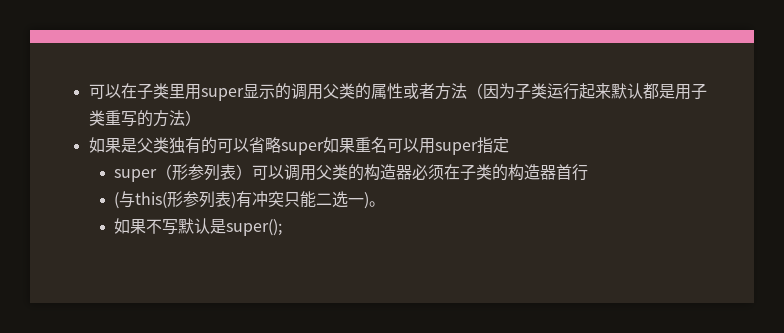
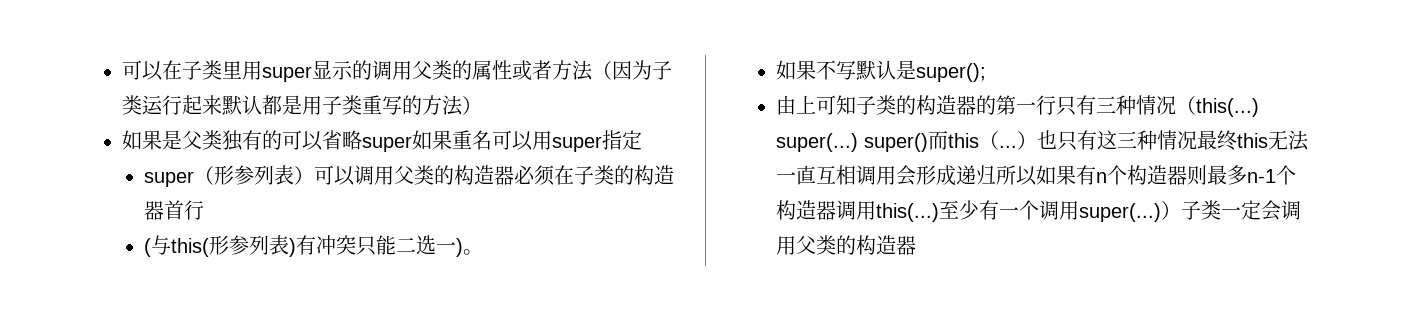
+ 由上可知子类的构造器的第一行只有三种情况（this(...) super(...) super()而this（...）也只有这三种情况最终this无法一直互相调用会形成递归所以如果有n个构造器则最多n-1个构造器调用this(...)至少有一个调用super(...)）子类一定会调用父类的构造器

